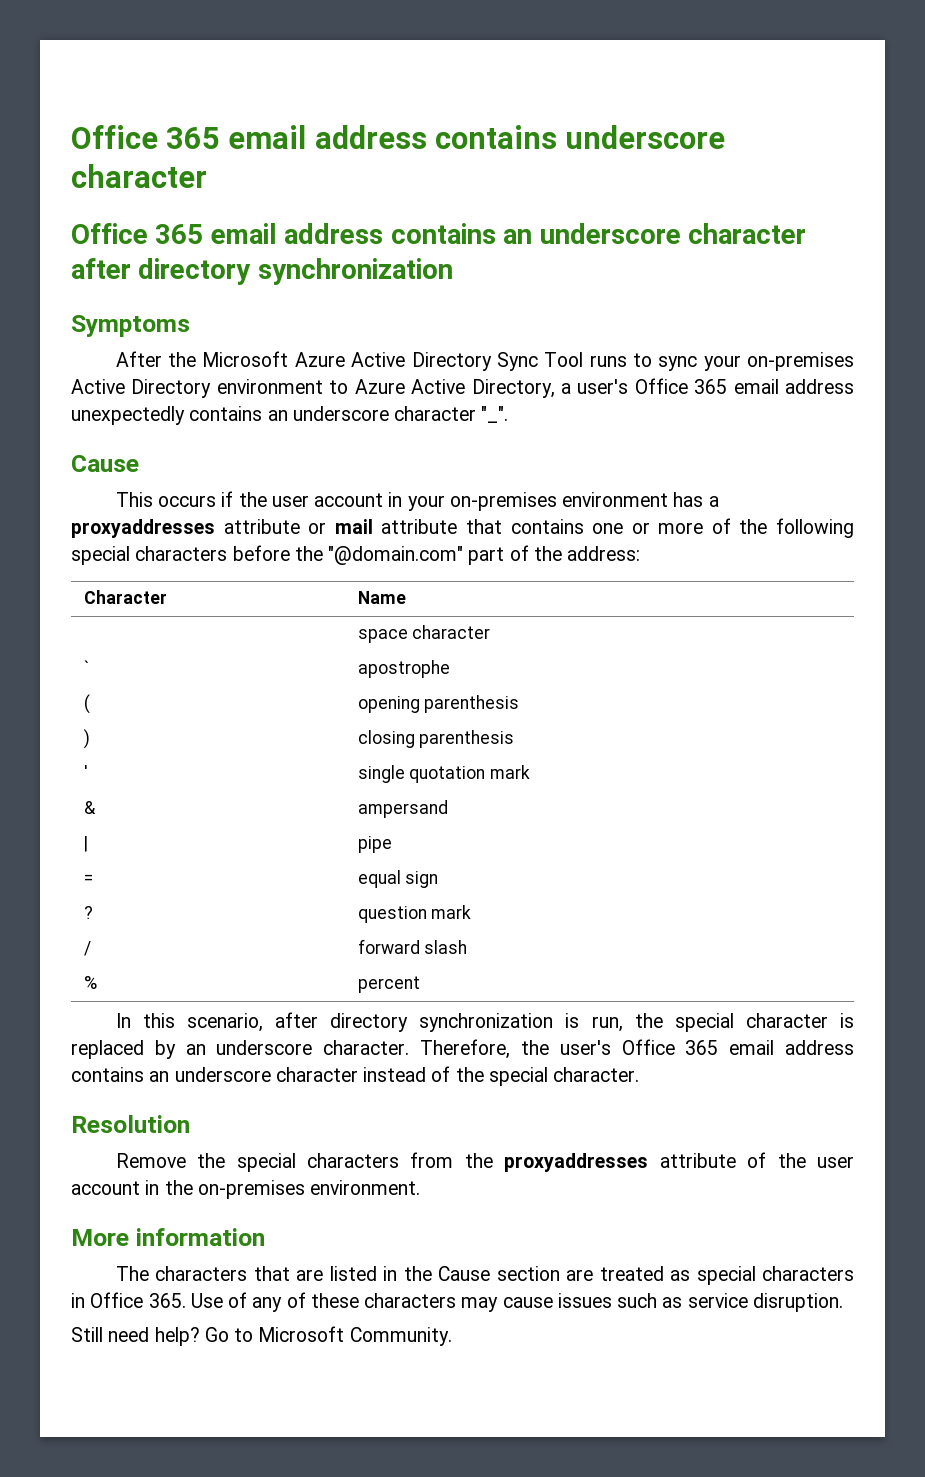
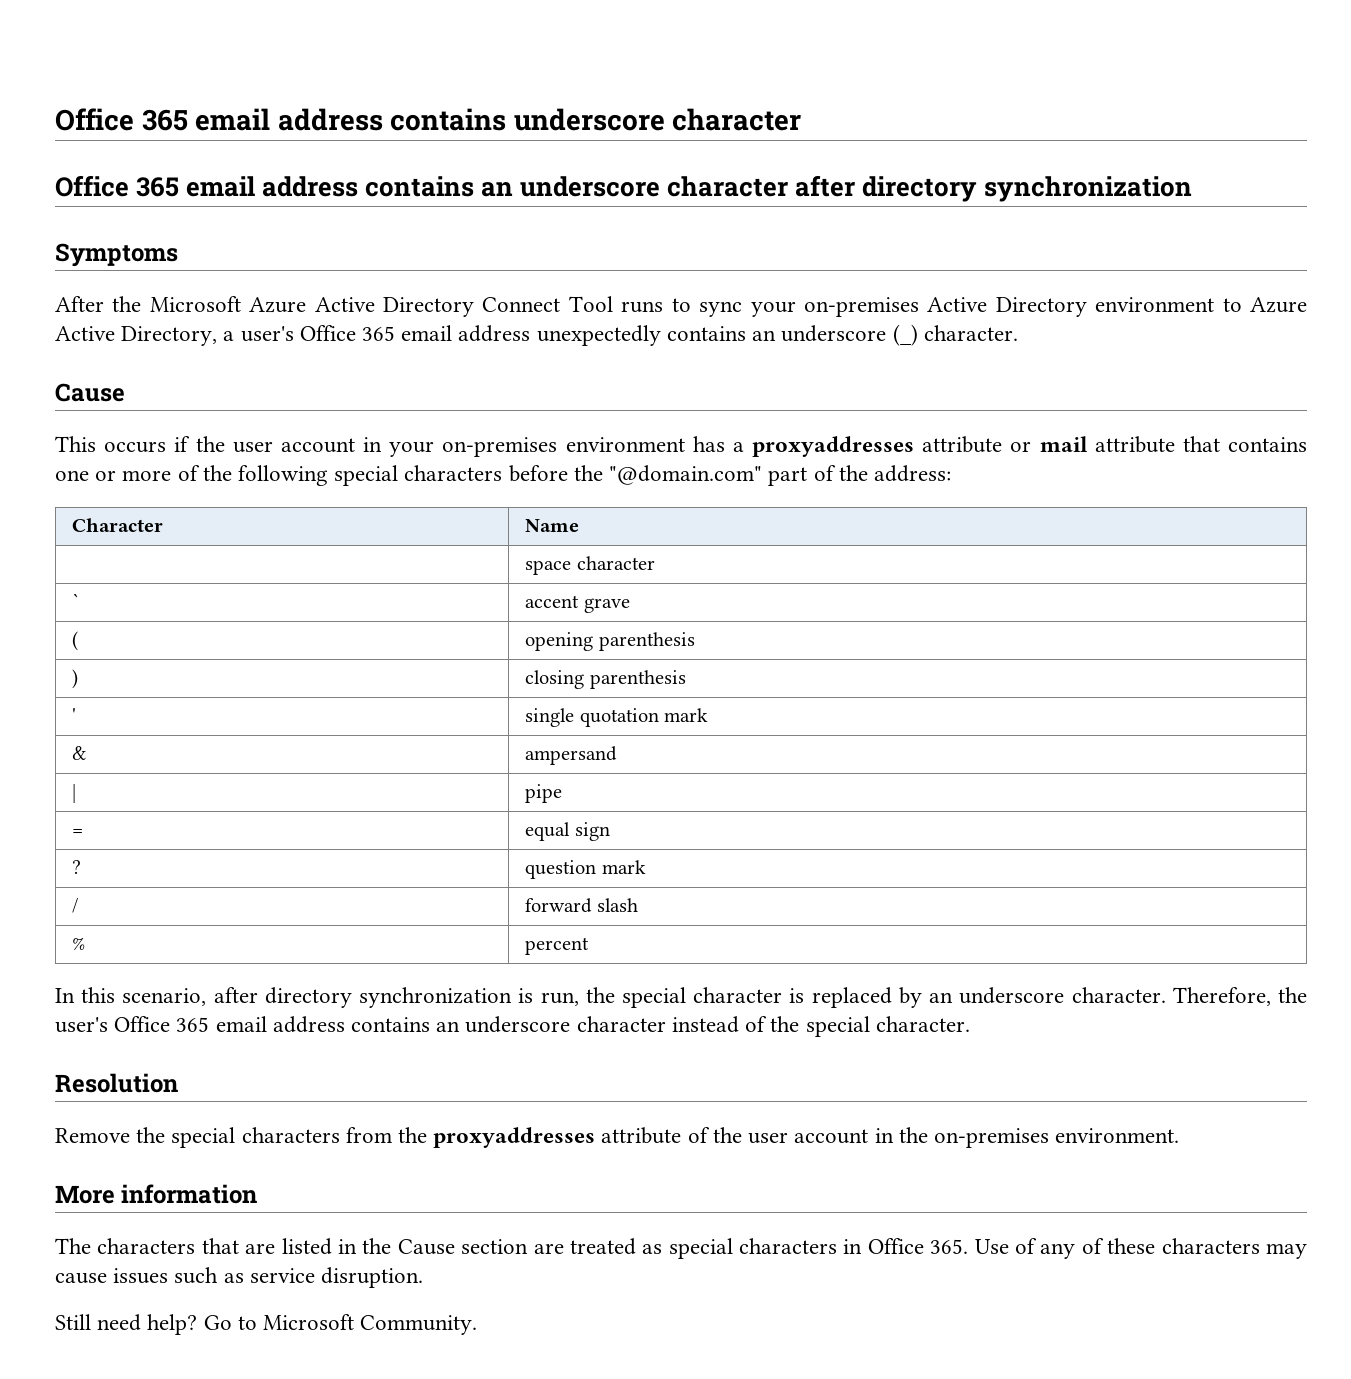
- After the Microsoft Azure Active Directory Sync Tool runs to sync your on-premises Active Directory environment to Azure Active Directory, a user's Office 365 email address unexpectedly contains an underscore character "_".
+ After the Microsoft Azure Active Directory Connect Tool runs to sync your on-premises Active Directory environment to Azure Active Directory, a user's Office 365 email address unexpectedly contains an underscore (_) character.
- ` | apostrophe
+ ` | accent grave

